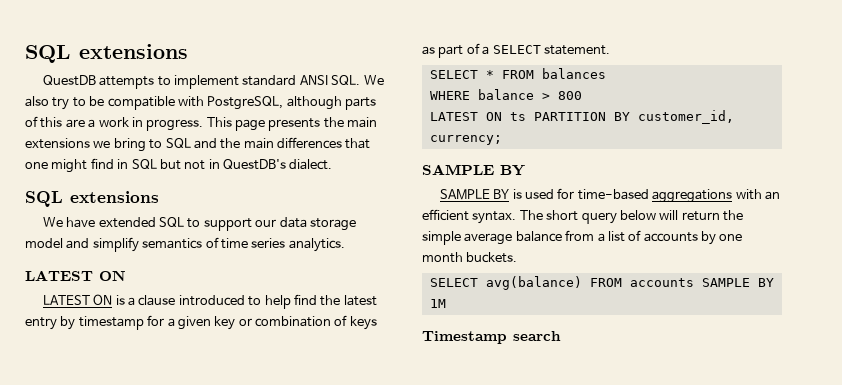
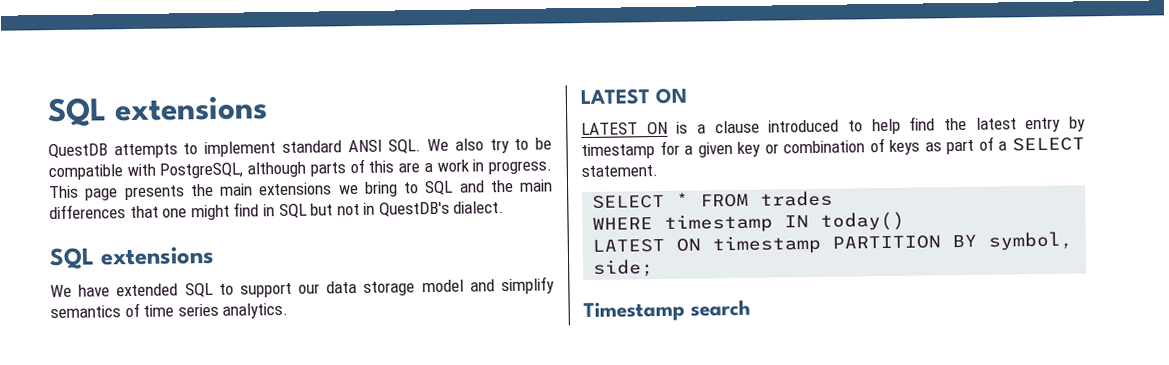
- SELECT * FROM balances
+ SELECT * FROM trades
- WHERE balance > 800
- LATEST ON ts PARTITION BY customer_id, currency;
- SAMPLE BY
- SAMPLE BY is used for time-based aggregations with an efficient syntax. The short query below will return the simple average balance from a list of accounts by one month buckets.
- SELECT avg(balance) FROM accounts SAMPLE BY 1M
+ WHERE timestamp IN today()
+ LATEST ON timestamp PARTITION BY symbol, side;

